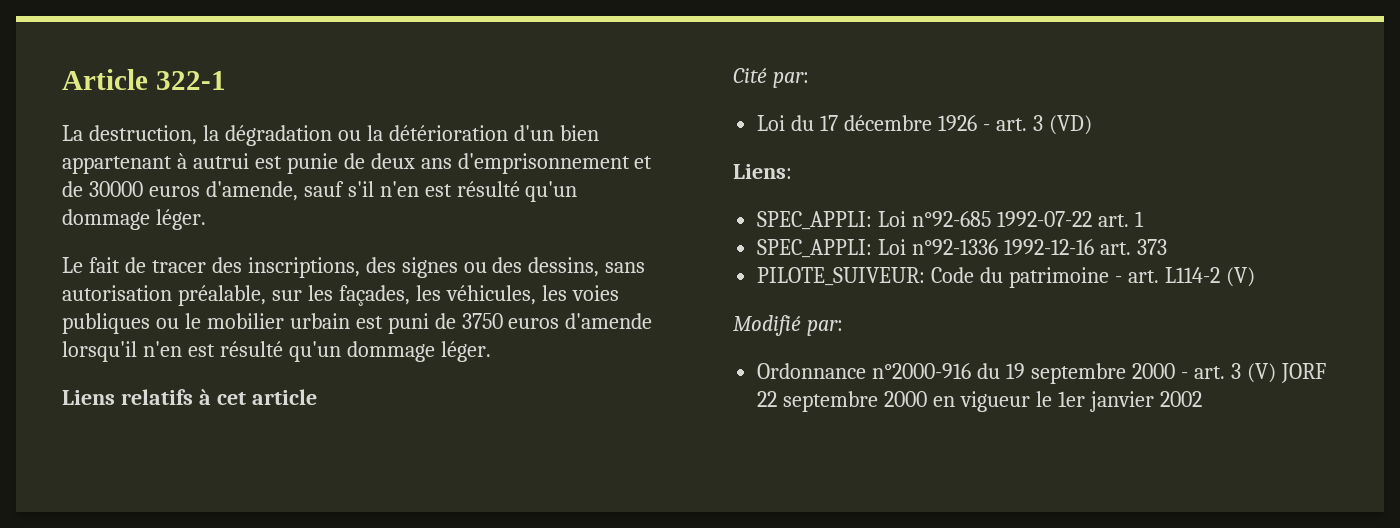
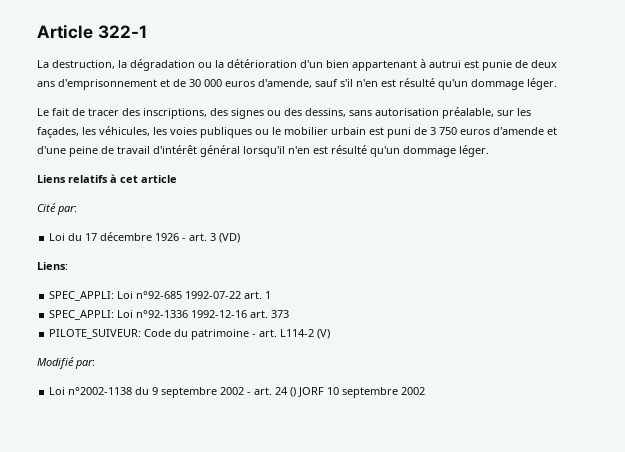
- La destruction, la dégradation ou la détérioration d'un bien appartenant à autrui est punie de deux ans d'emprisonnement et de 30000 euros d'amende, sauf s'il n'en est résulté qu'un dommage léger.
+ La destruction, la dégradation ou la détérioration d'un bien appartenant à autrui est punie de deux ans d'emprisonnement et de 30 000 euros d'amende, sauf s'il n'en est résulté qu'un dommage léger.
- Le fait de tracer des inscriptions, des signes ou des dessins, sans autorisation préalable, sur les façades, les véhicules, les voies publiques ou le mobilier urbain est puni de 3750 euros d'amende lorsqu'il n'en est résulté qu'un dommage léger.
+ Le fait de tracer des inscriptions, des signes ou des dessins, sans autorisation préalable, sur les façades, les véhicules, les voies publiques ou le mobilier urbain est puni de 3 750 euros d'amende et d'une peine de travail d'intérêt général lorsqu'il n'en est résulté qu'un dommage léger.
- Ordonnance n°2000-916 du 19 septembre 2000 - art. 3 (V) JORF 22 septembre 2000 en vigueur le 1er janvier 2002
+ Loi n°2002-1138 du 9 septembre 2002 - art. 24 () JORF 10 septembre 2002

